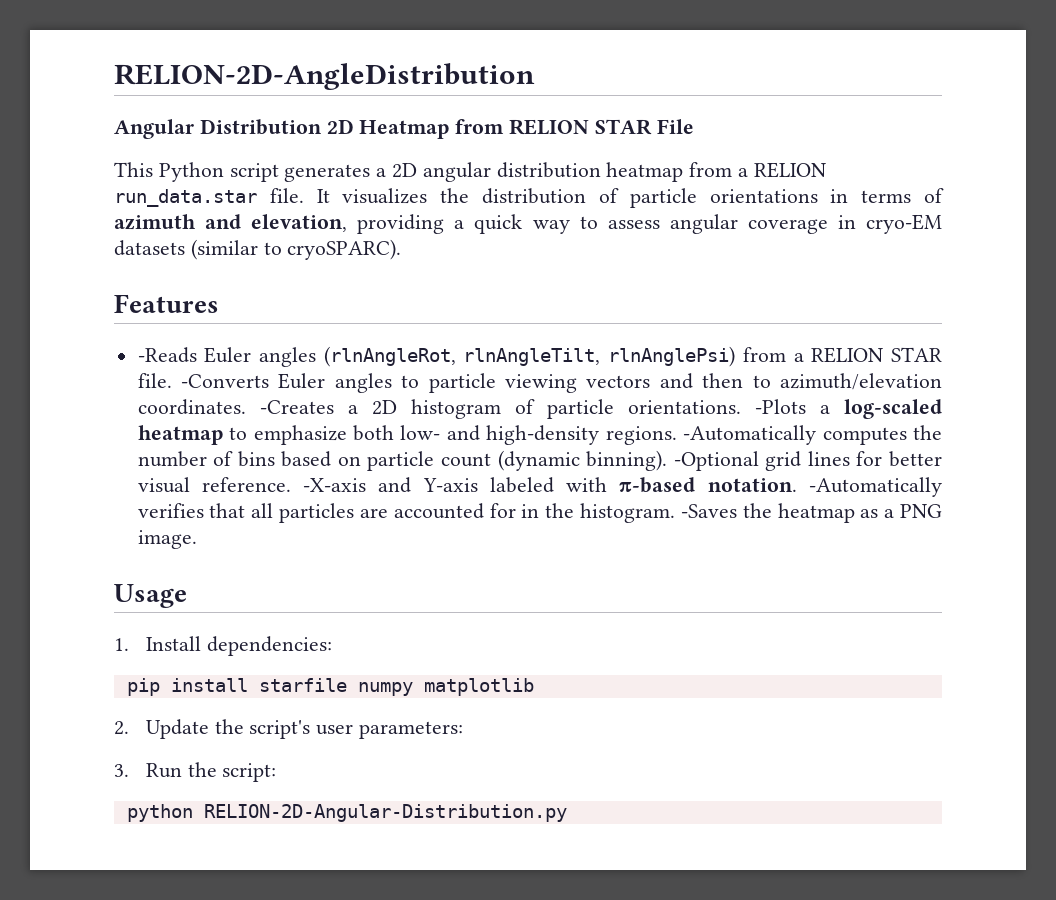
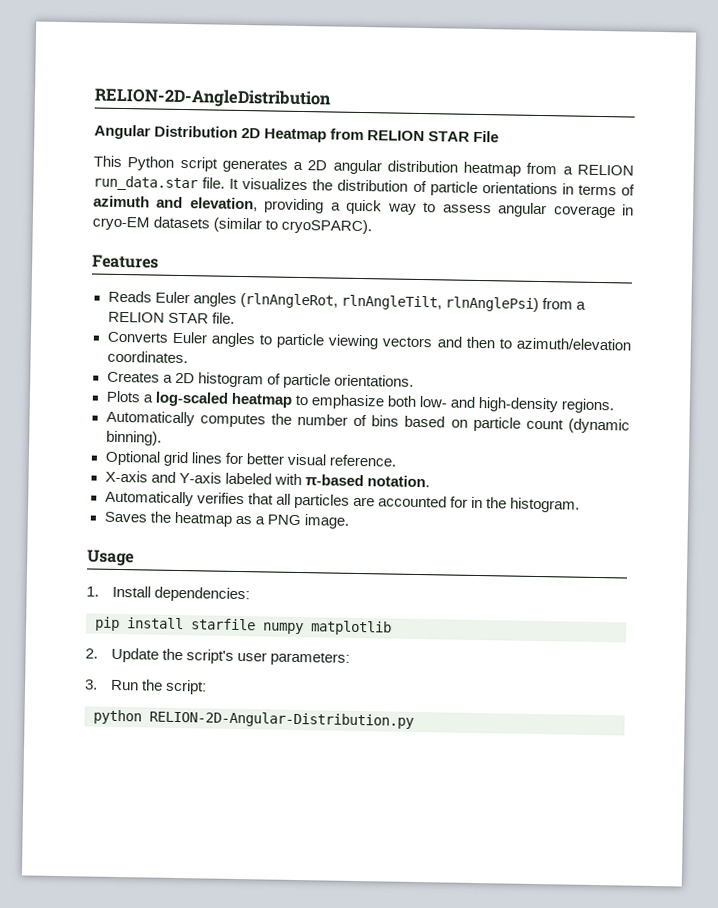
- -Reads Euler angles (rlnAngleRot, rlnAngleTilt, rlnAnglePsi) from a RELION STAR file. -Converts Euler angles to particle viewing vectors and then to azimuth/elevation coordinates. -Creates a 2D histogram of particle orientations. -Plots a log-scaled heatmap to emphasize both low- and high-density regions. -Automatically computes the number of bins based on particle count (dynamic binning). -Optional grid lines for better visual reference. -X-axis and Y-axis labeled with π-based notation. -Automatically verifies that all particles are accounted for in the histogram. -Saves the heatmap as a PNG image.
+ Reads Euler angles (rlnAngleRot, rlnAngleTilt, rlnAnglePsi) from a RELION STAR file.
+ Converts Euler angles to particle viewing vectors and then to azimuth/elevation coordinates.
+ Creates a 2D histogram of particle orientations.
+ Plots a log-scaled heatmap to emphasize both low- and high-density regions.
+ Automatically computes the number of bins based on particle count (dynamic binning).
+ Optional grid lines for better visual reference.
+ X-axis and Y-axis labeled with π-based notation.
+ Automatically verifies that all particles are accounted for in the histogram.
+ Saves the heatmap as a PNG image.

